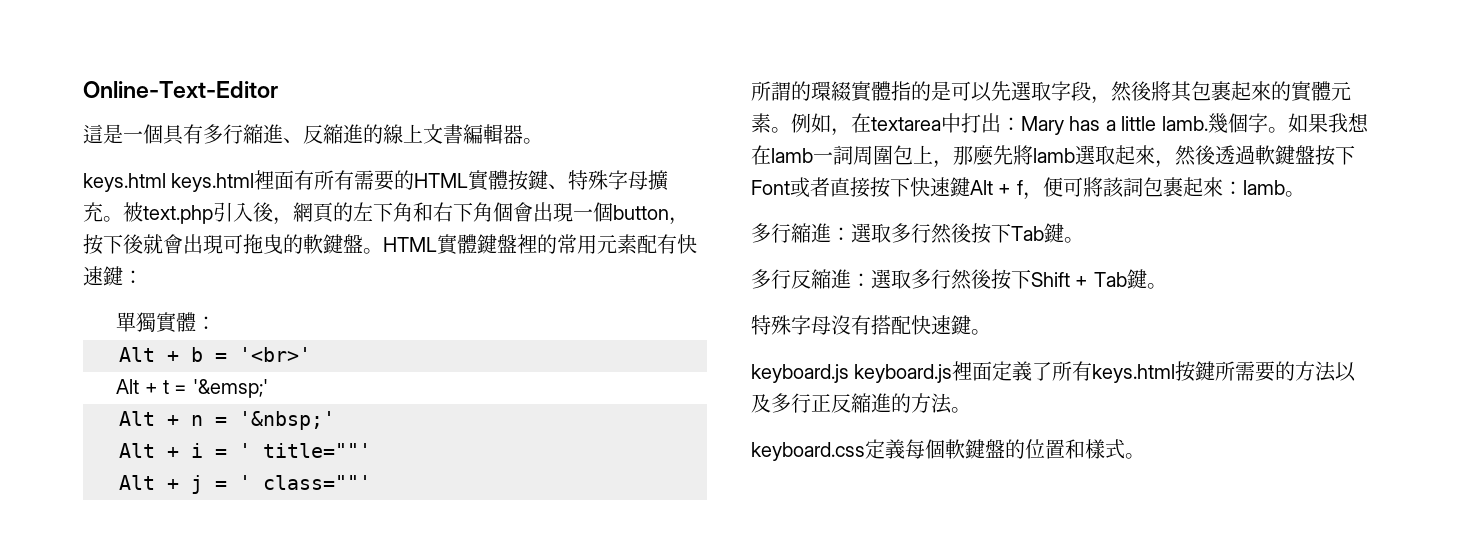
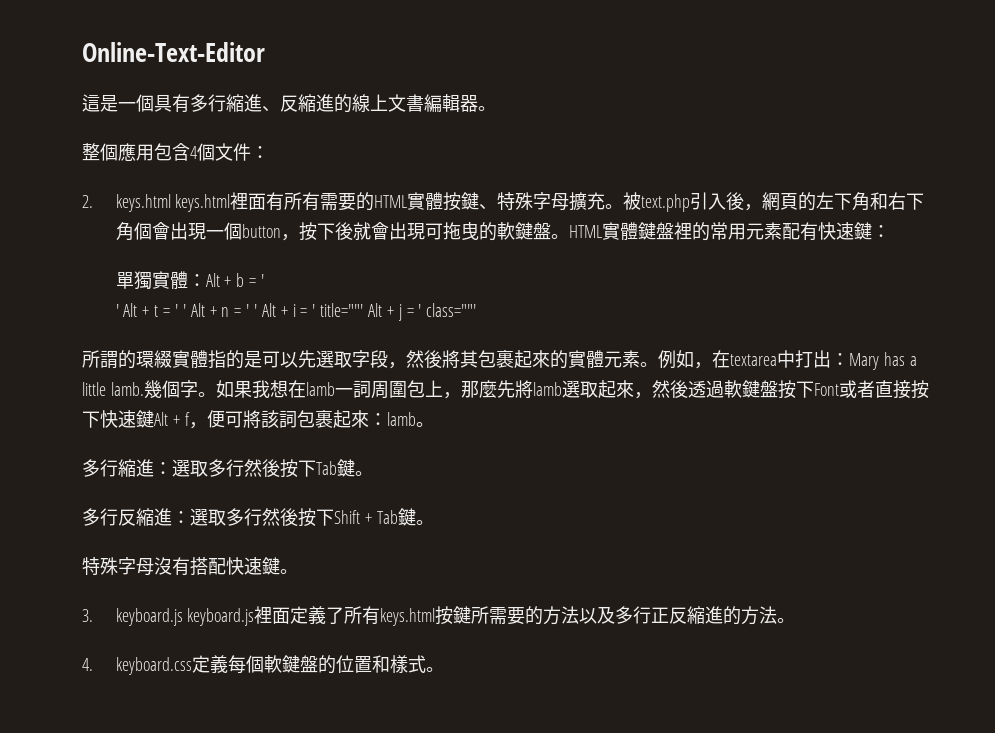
- keys.html keys.html裡面有所有需要的HTML實體按鍵、特殊字母擴充。
+ 整個應用包含4個文件：
+ 2. keys.html keys.html裡面有所有需要的HTML實體按鍵、特殊字母擴充。
- 單獨實體：
- Alt + b = '<br>'
- Alt + t = '&emsp;'
- Alt + n = '&nbsp;'
- Alt + i = ' title=""'
- Alt + j = ' class=""'
+ 單獨實體：Alt + b = '
+ ' Alt + t = ' ' Alt + n = ' ' Alt + i = ' title=""' Alt + j = ' class=""'
- keyboard.js keyboard.js裡面定義了所有keys.html按鍵所需要的方法以及多行正反縮進的方法。
+ 3. keyboard.js keyboard.js裡面定義了所有keys.html按鍵所需要的方法以及多行正反縮進的方法。
- keyboard.css定義每個軟鍵盤的位置和樣式。
+ 4. keyboard.css定義每個軟鍵盤的位置和樣式。

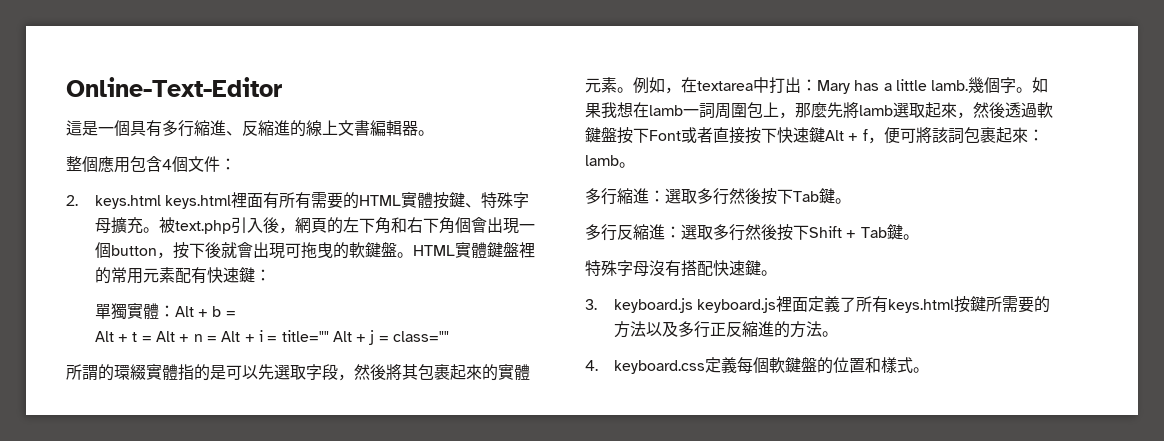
- 單獨實體：Alt + b = '
- ' Alt + t = ' ' Alt + n = ' ' Alt + i = ' title=""' Alt + j = ' class=""'
+ 單獨實體：Alt + b =
+ Alt + t = Alt + n = Alt + i = title="" Alt + j = class=""

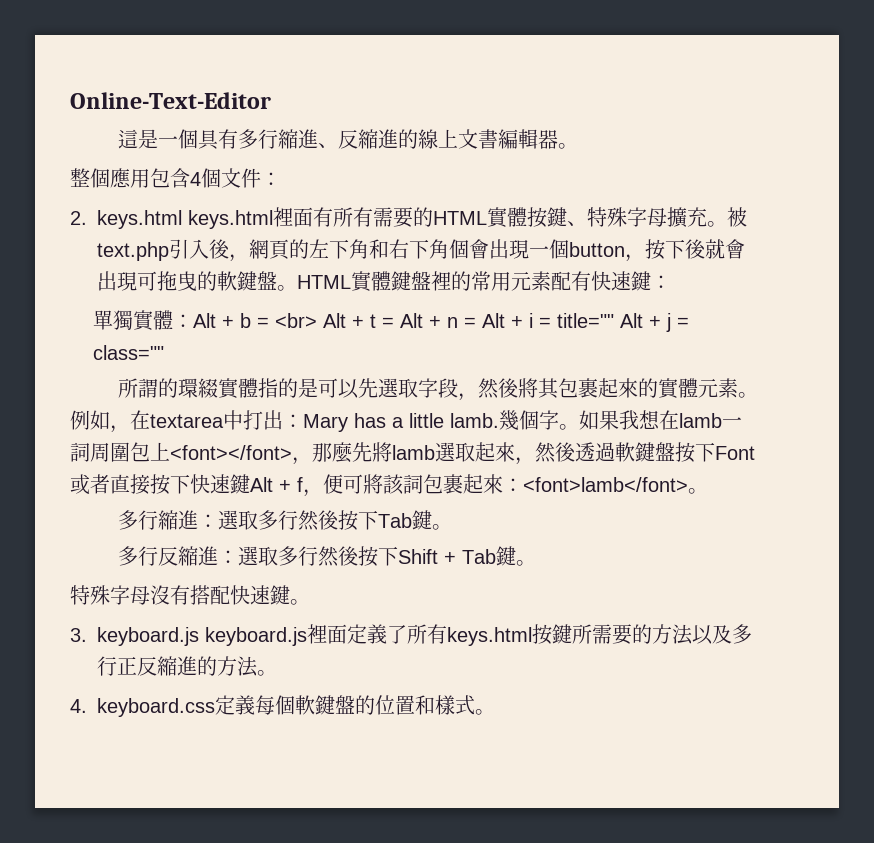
- 單獨實體：Alt + b =
- Alt + t = Alt + n = Alt + i = title="" Alt + j = class=""
+ 單獨實體：Alt + b = <br> Alt + t = Alt + n = Alt + i = title="" Alt + j = class=""
- 如果我想在lamb一詞周圍包上，那麼先將lamb選取起來，然後透過軟鍵盤按下Font或者直接按下快速鍵Alt + f，便可將該詞包裹起來：lamb。
+ 如果我想在lamb一詞周圍包上<font></font>，那麼先將lamb選取起來，然後透過軟鍵盤按下Font或者直接按下快速鍵Alt + f，便可將該詞包裹起來：<font>lamb</font>。

